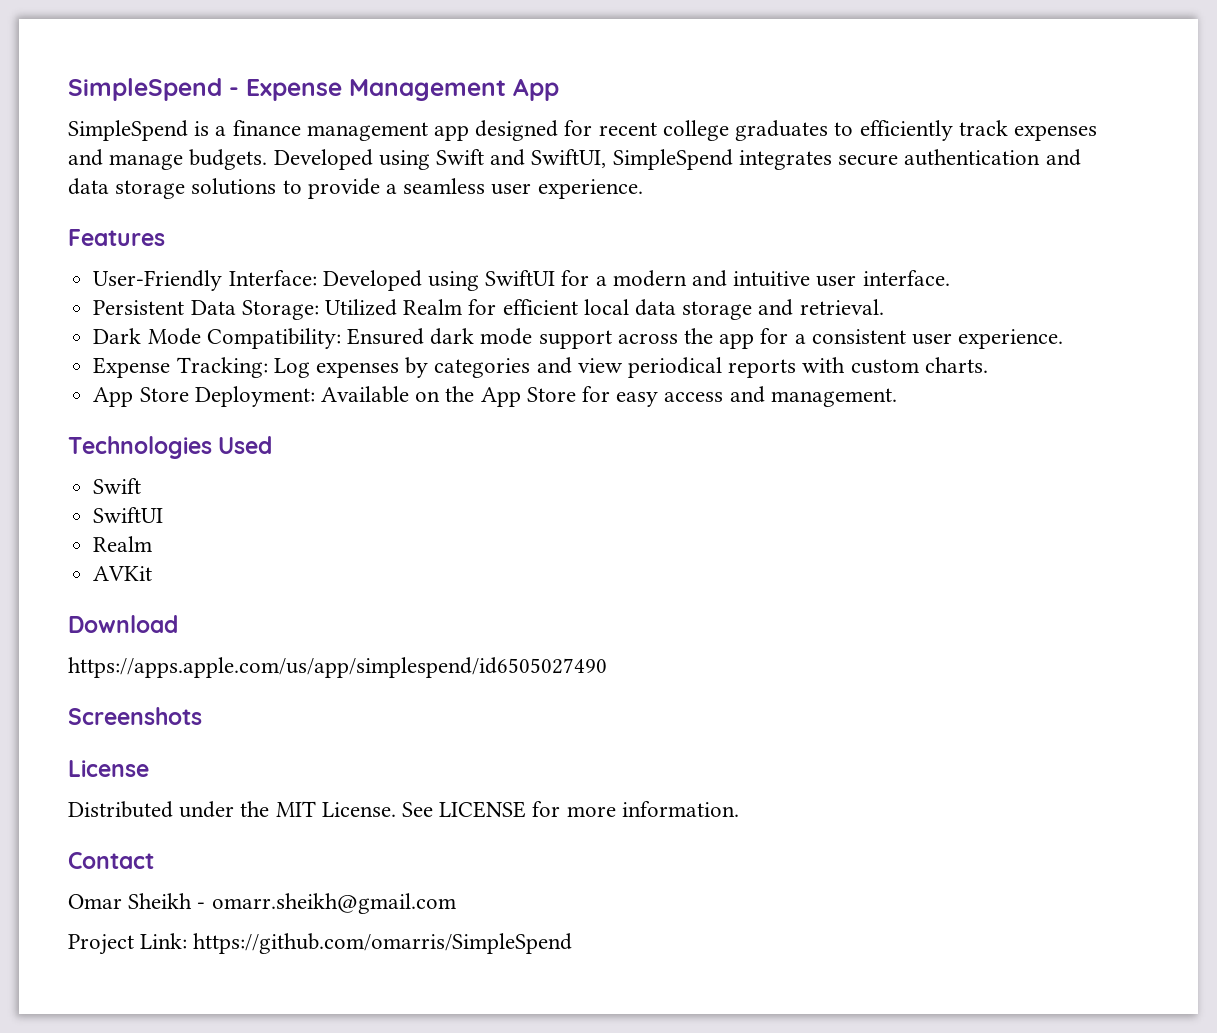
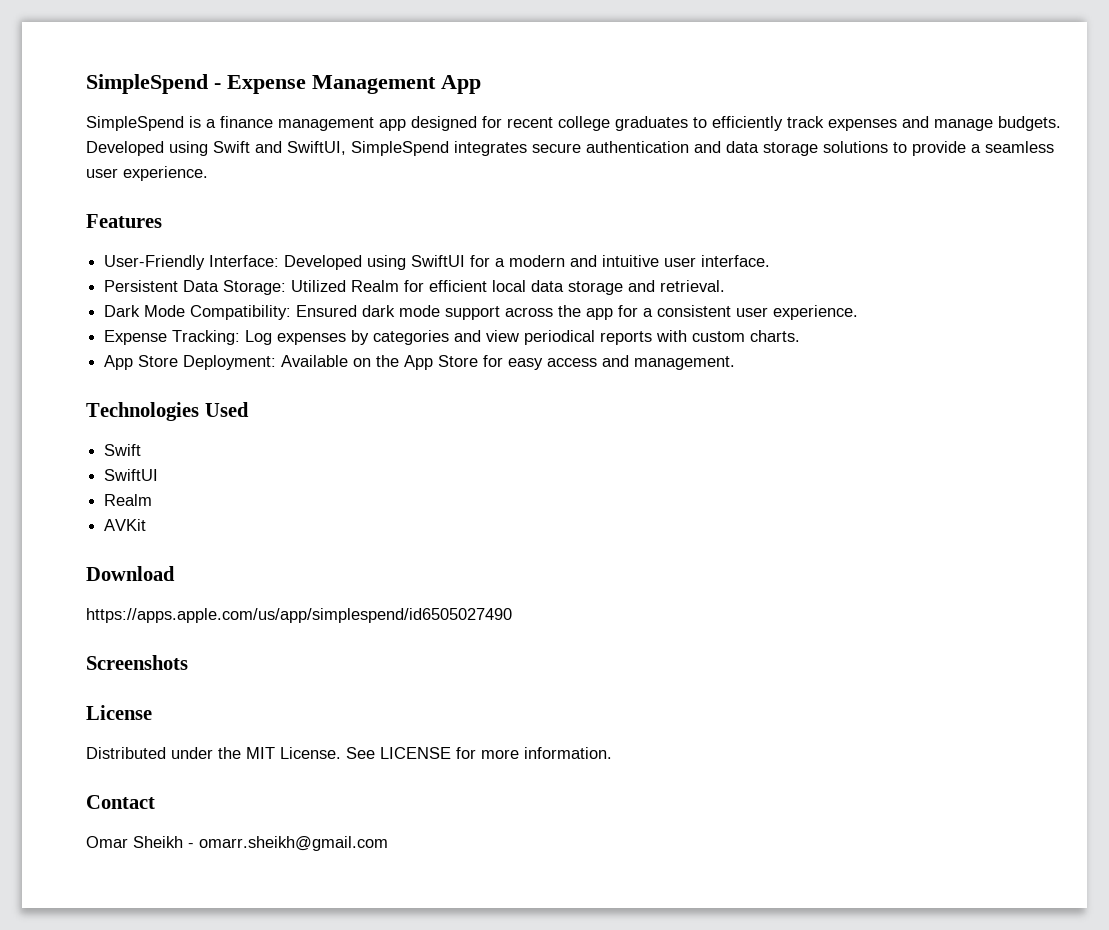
- Project Link: https://github.com/omarris/SimpleSpend

